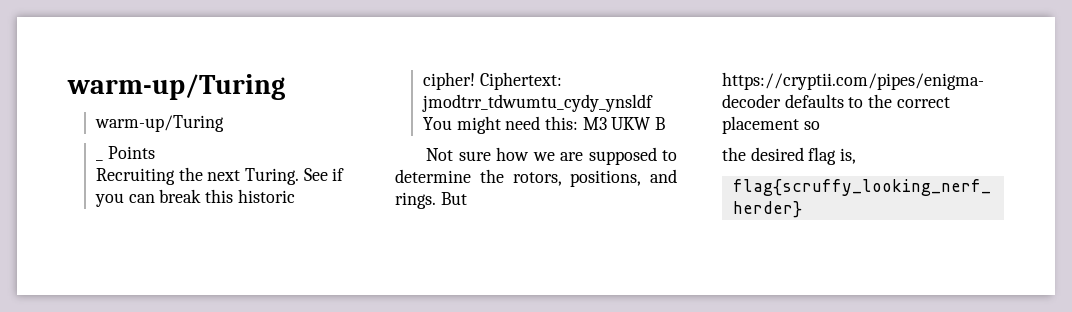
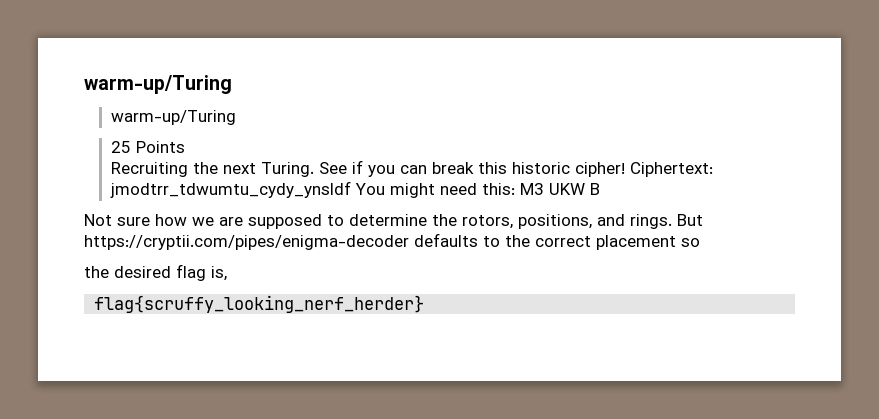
- _ Points
+ 25 Points

